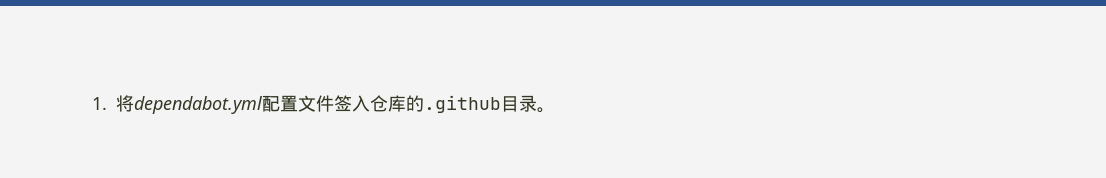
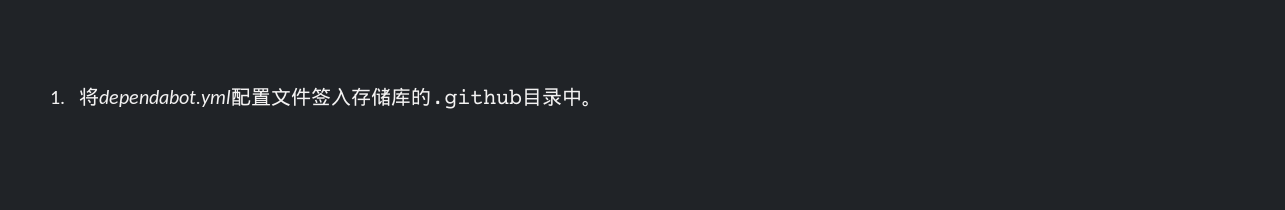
- 1.将dependabot.yml配置文件签入仓库的.github目录。
+ 1.将dependabot.yml配置文件签入存储库的.github目录中。

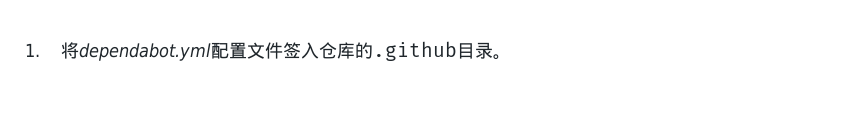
- 1.将dependabot.yml配置文件签入存储库的.github目录中。
+ 1.将dependabot.yml配置文件签入仓库的.github目录。

